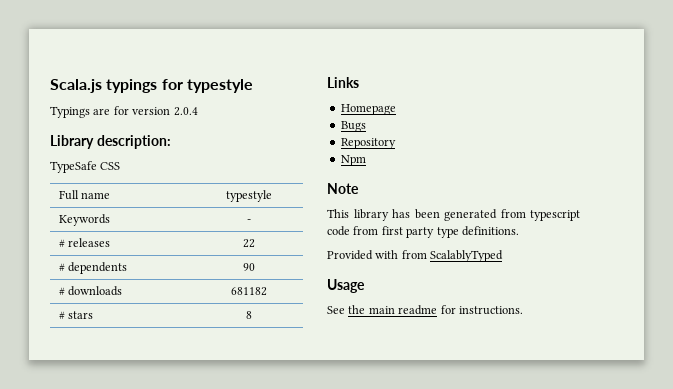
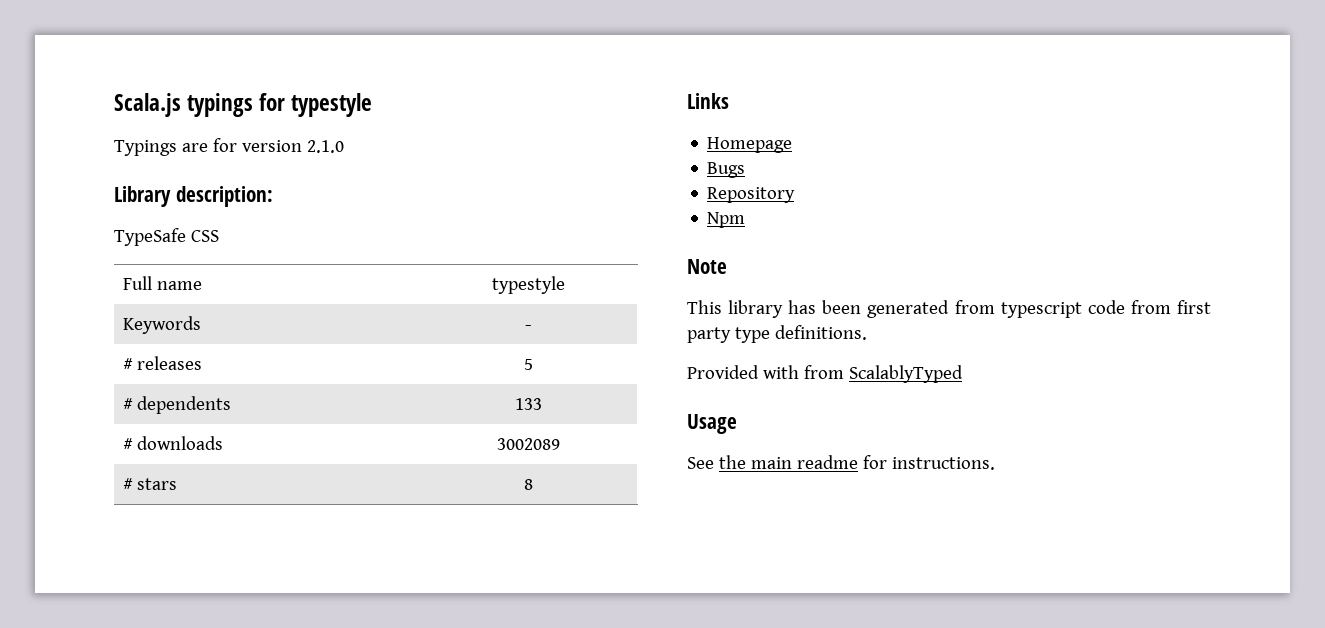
- Typings are for version 2.0.4
+ Typings are for version 2.1.0
- # releases | 22
+ # releases | 5
- # dependents | 90
+ # dependents | 133
- # downloads | 681182
+ # downloads | 3002089

